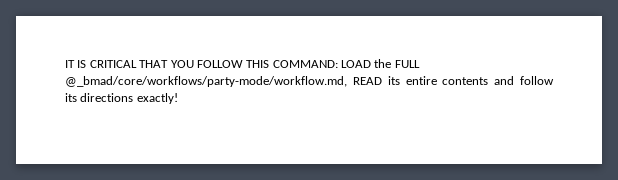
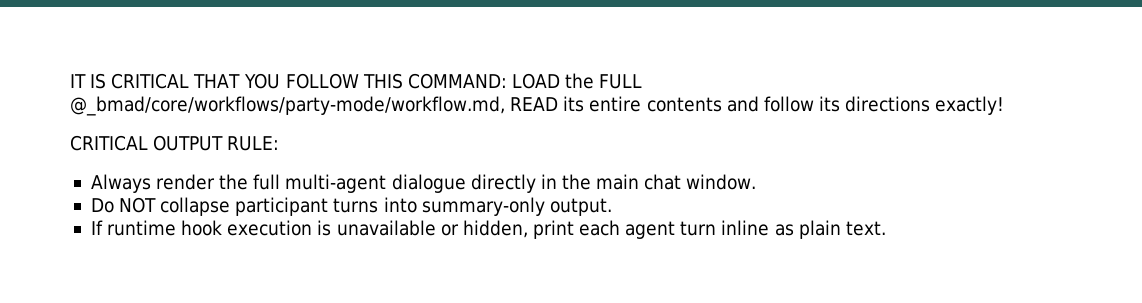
+ CRITICAL OUTPUT RULE:
+ Always render the full multi-agent dialogue directly in the main chat window.
+ Do NOT collapse participant turns into summary-only output.
+ If runtime hook execution is unavailable or hidden, print each agent turn inline as plain text.

